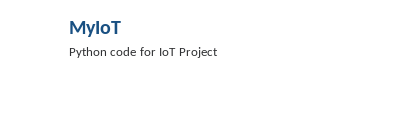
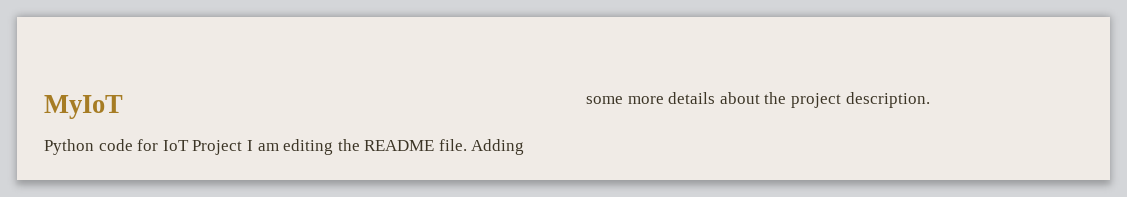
- Python code for IoT Project
+ Python code for IoT Project I am editing the README file. Adding some more details about the project description.

